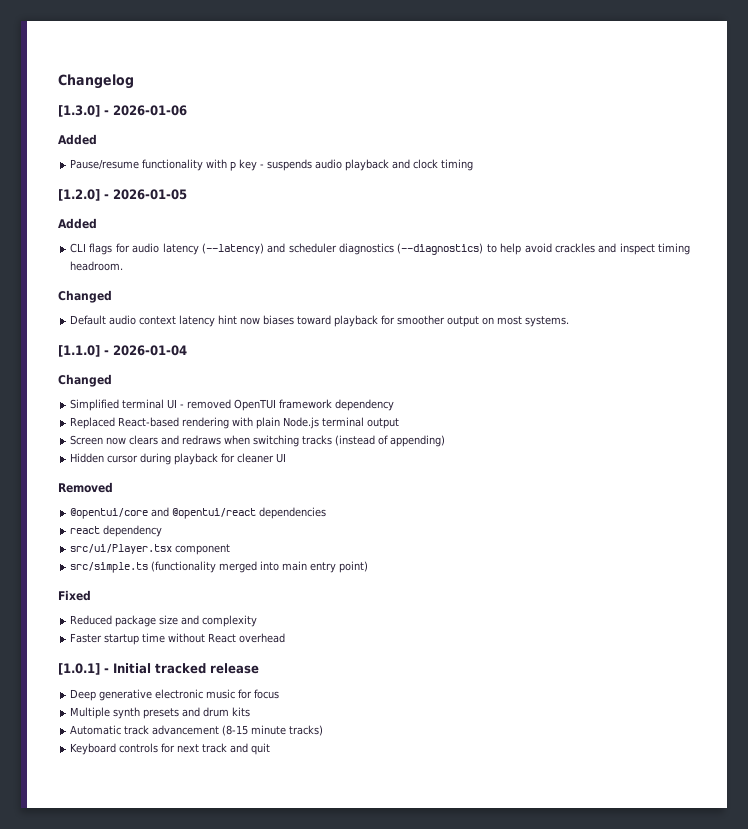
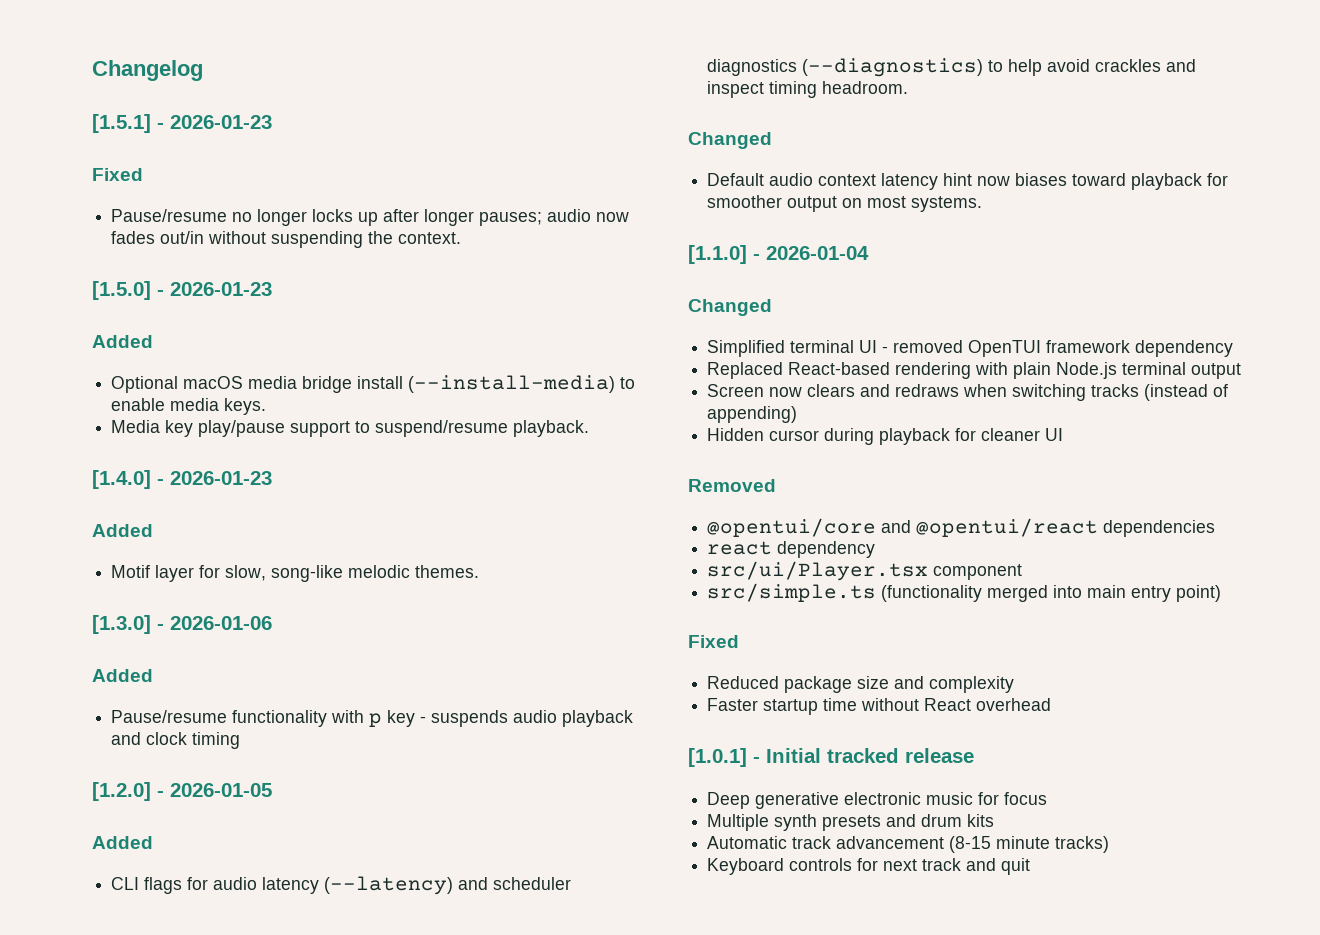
+ [1.5.1] - 2026-01-23
+ Fixed
+ Pause/resume no longer locks up after longer pauses; audio now fades out/in without suspending the context.
+ [1.5.0] - 2026-01-23
+ Added
+ Optional macOS media bridge install (--install-media) to enable media keys.
+ Media key play/pause support to suspend/resume playback.
+ [1.4.0] - 2026-01-23
+ Added
+ Motif layer for slow, song-like melodic themes.

